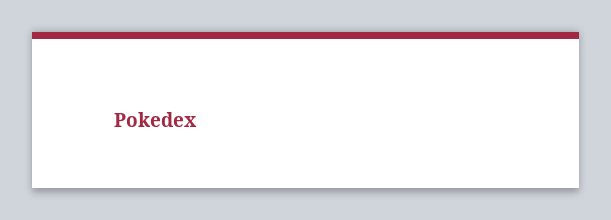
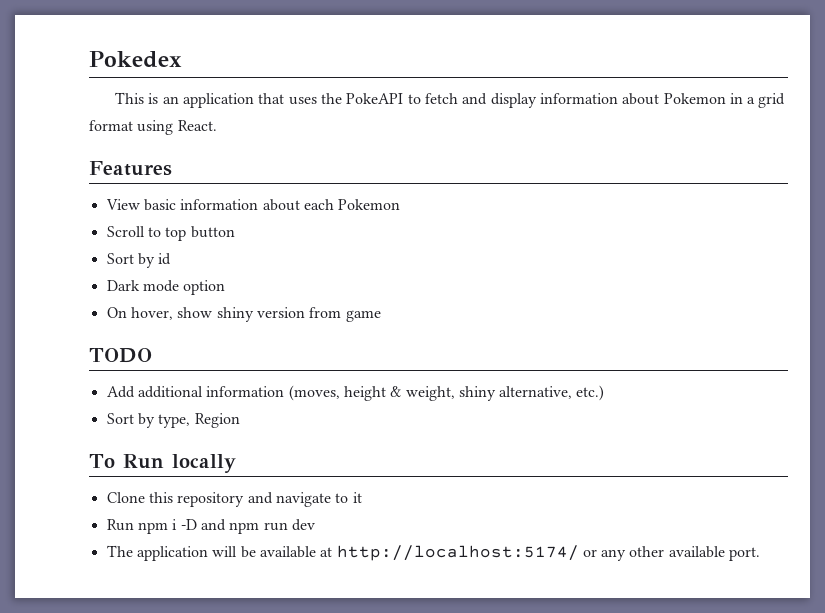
+ This is an application that uses the PokeAPI to fetch and display information about Pokemon in a grid format using React.
+ Features
+ View basic information about each Pokemon
+ Scroll to top button
+ Sort by id
+ Dark mode option
+ On hover, show shiny version from game
+ TODO
+ Add additional information (moves, height & weight, shiny alternative, etc.)
+ Sort by type, Region
+ To Run locally
+ Clone this repository and navigate to it
+ Run npm i -D and npm run dev
+ The application will be available at http://localhost:5174/ or any other available port.

